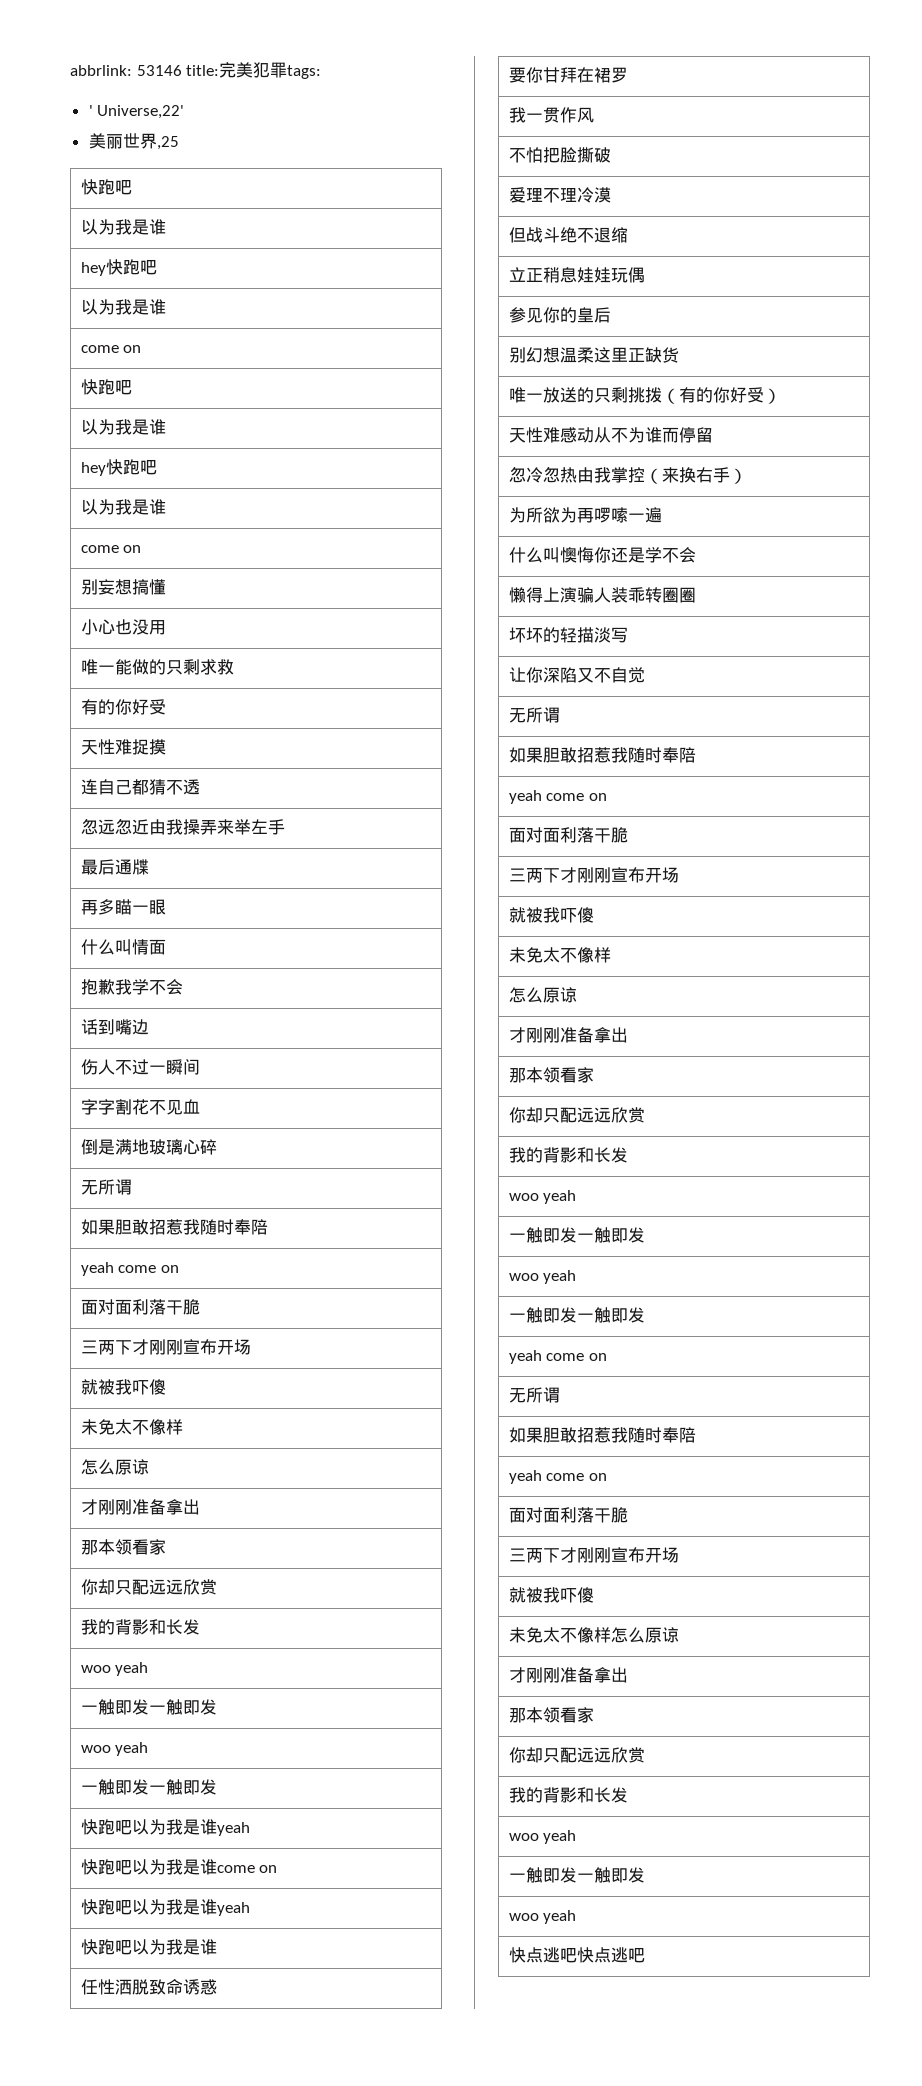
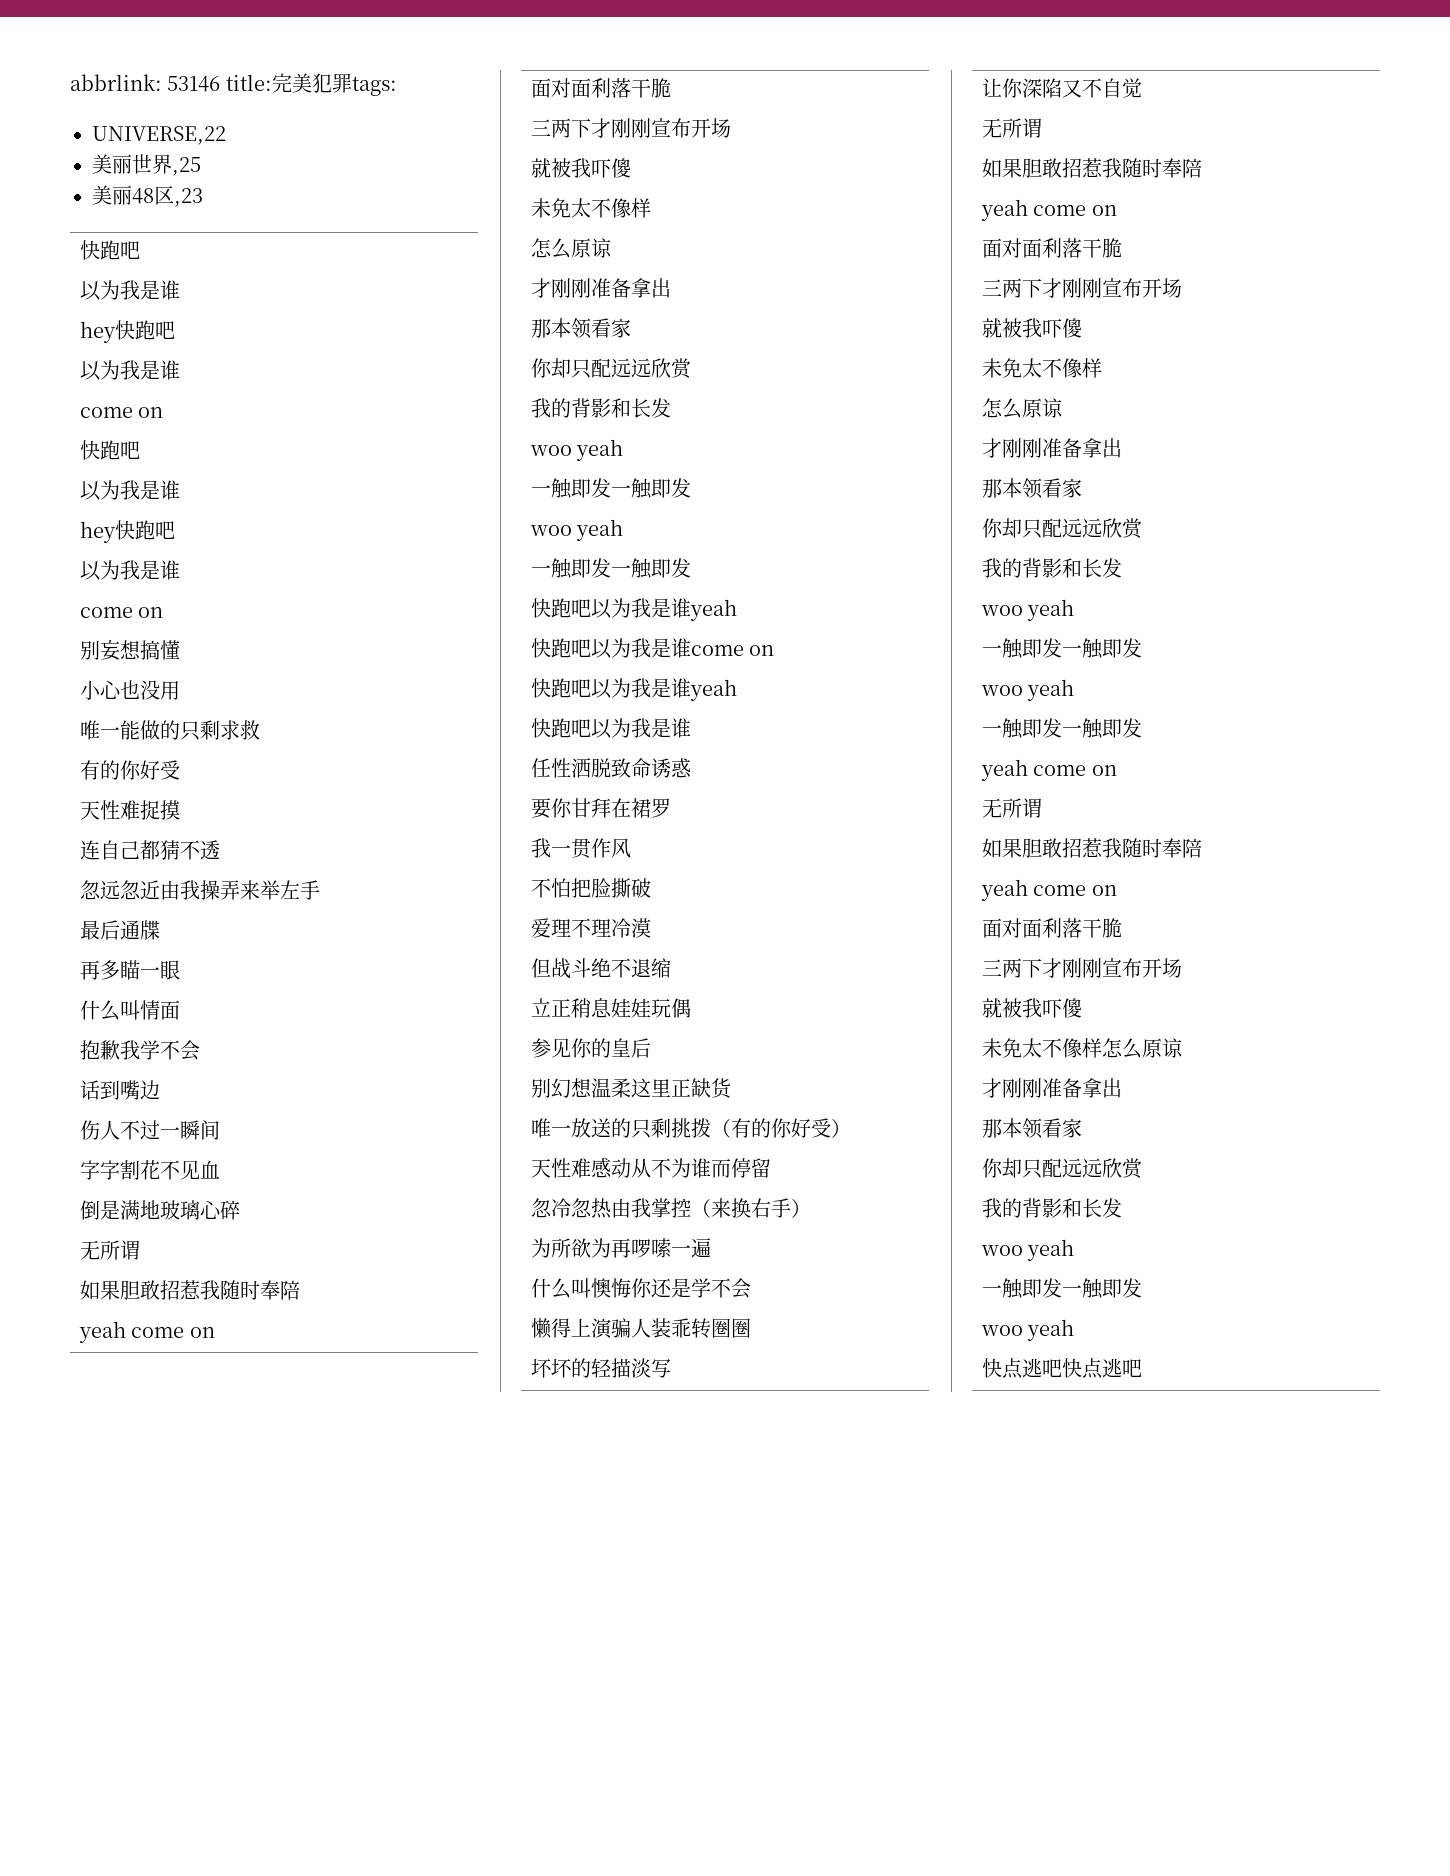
- ' Universe,22'
+ UNIVERSE,22
+ 美丽48区,23

